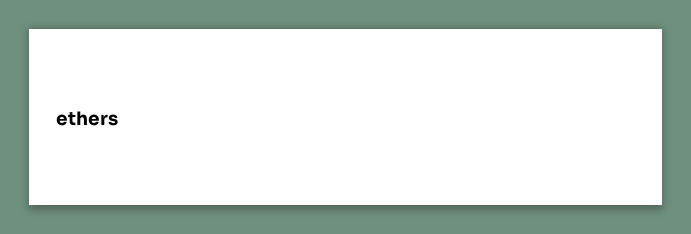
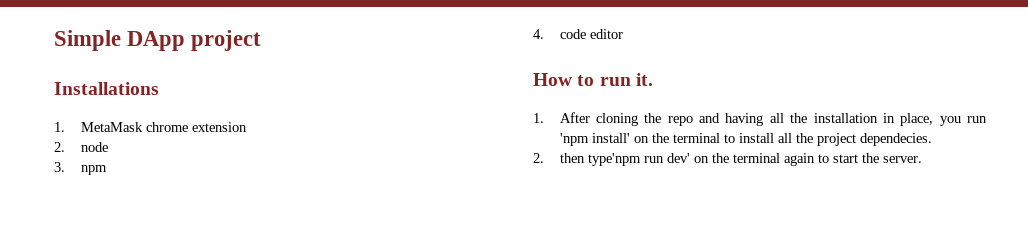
- ethers
+ Simple DApp project
+ Installations
+ 1. MetaMask chrome extension
+ 2. node
+ 3. npm
+ 4. code editor
+ How to run it.
+ 1. After cloning the repo and having all the installation in place, you run 'npm install' on the terminal to install all the project dependecies.
+ 2. then type'npm run dev' on the terminal again to start the server.

